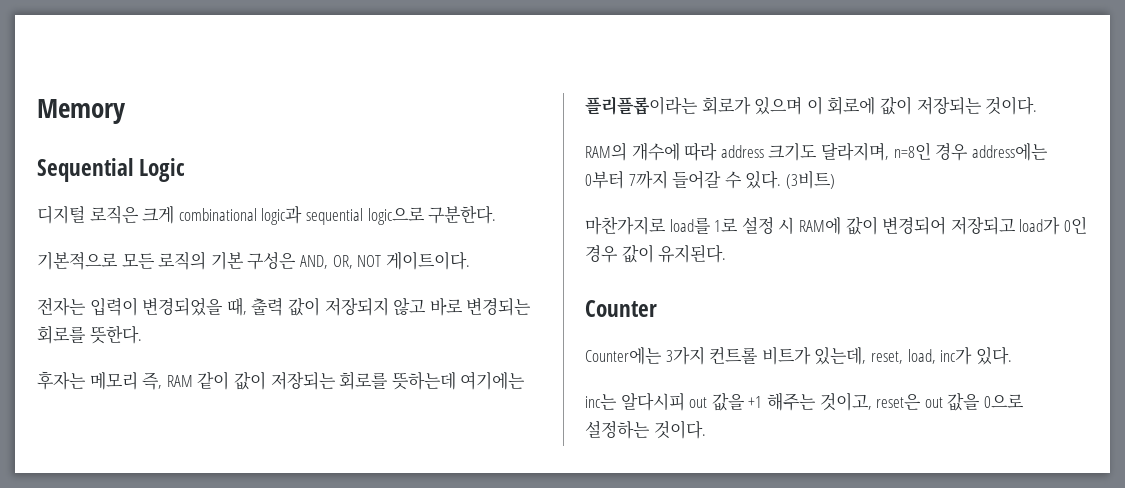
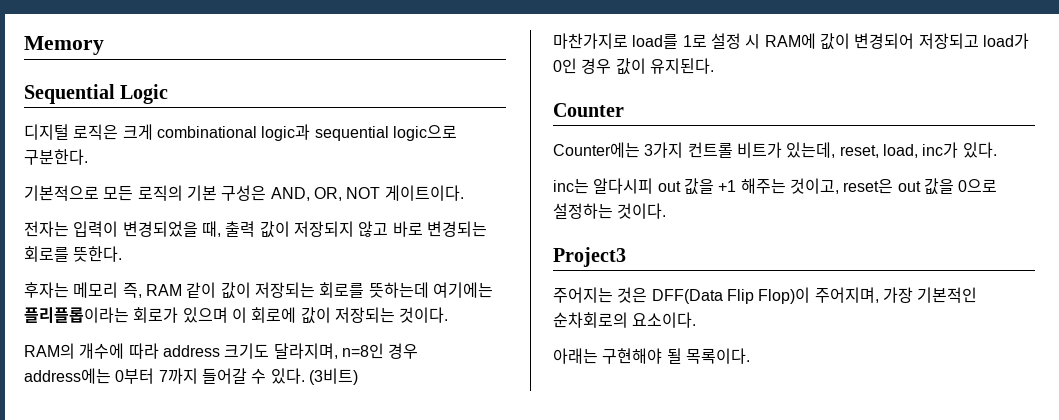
+ Project3
+ 주어지는 것은 DFF(Data Flip Flop)이 주어지며, 가장 기본적인 순차회로의 요소이다.
+ 아래는 구현해야 될 목록이다.

